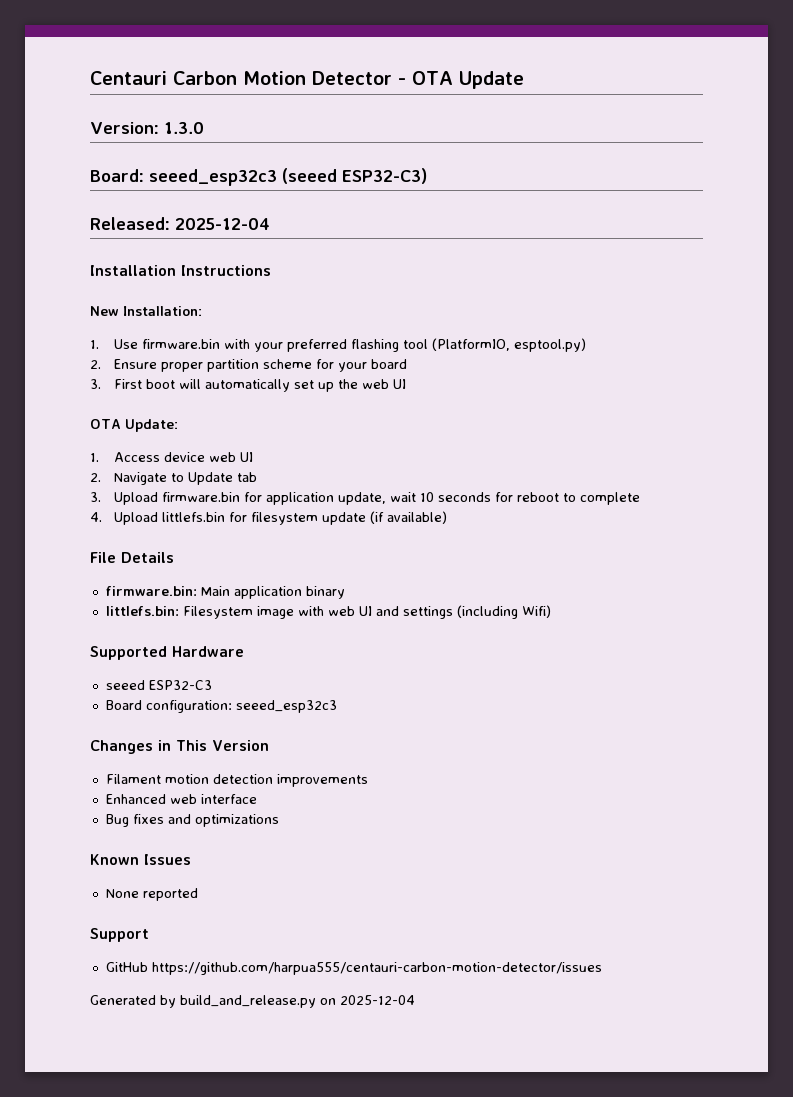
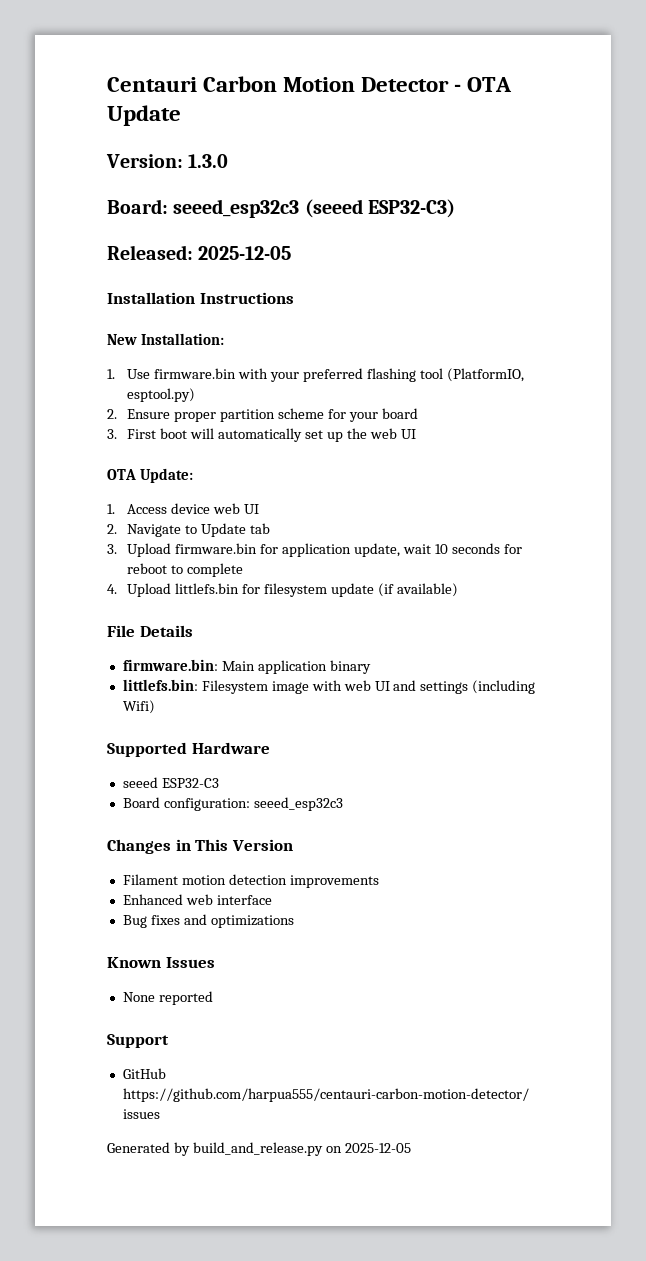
- Released: 2025-12-04
+ Released: 2025-12-05
- Generated by build_and_release.py on 2025-12-04
+ Generated by build_and_release.py on 2025-12-05

